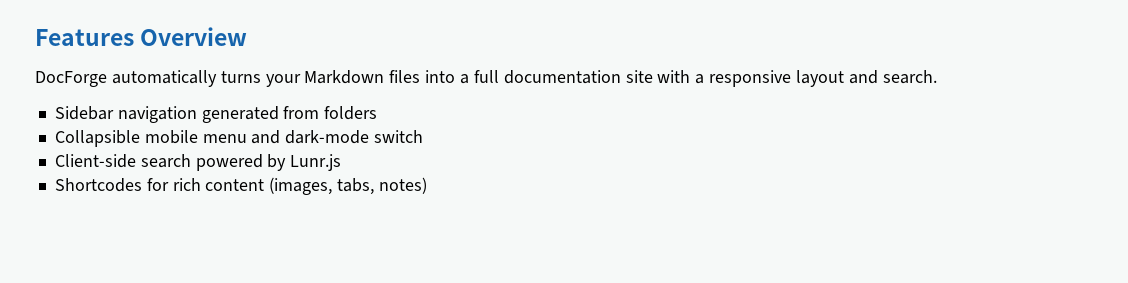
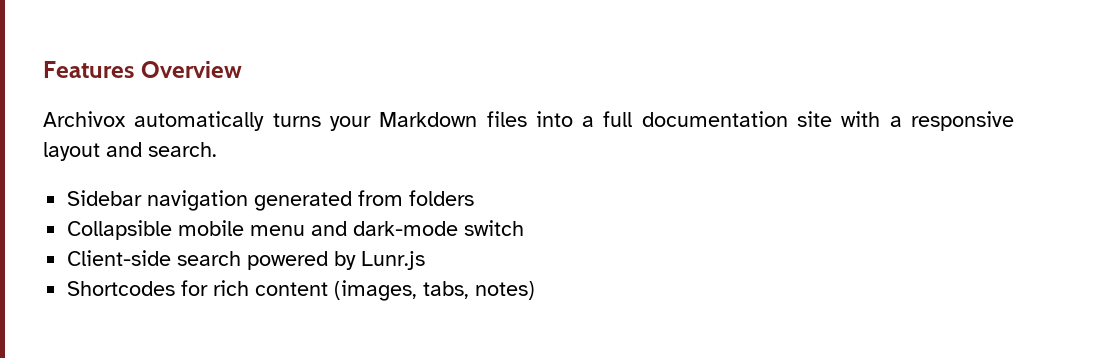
- DocForge automatically turns your Markdown files into a full documentation site with a responsive layout and search.
+ Archivox automatically turns your Markdown files into a full documentation site with a responsive layout and search.

